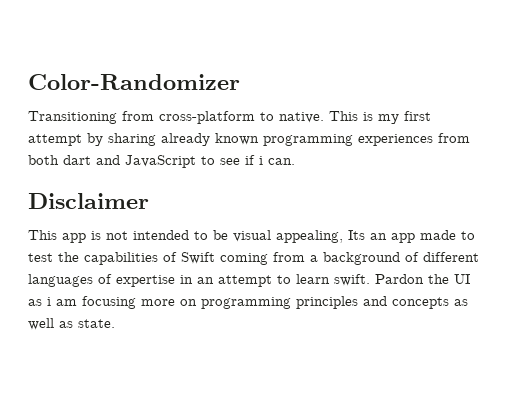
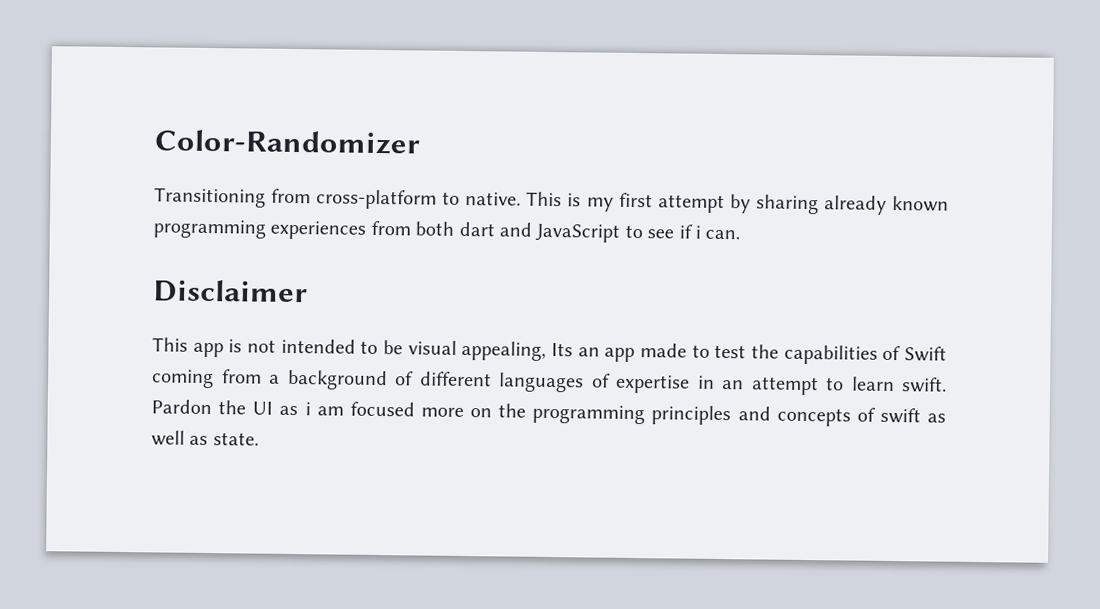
- Pardon the UI as i am focusing more on programming principles and concepts as well as state.
+ Pardon the UI as i am focused more on the programming principles and concepts of swift as well as state.

